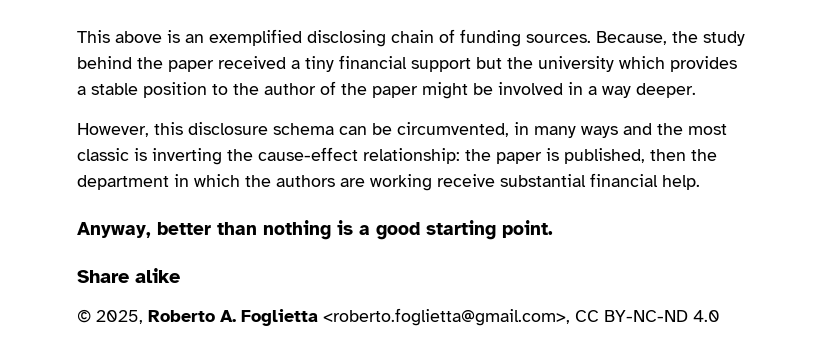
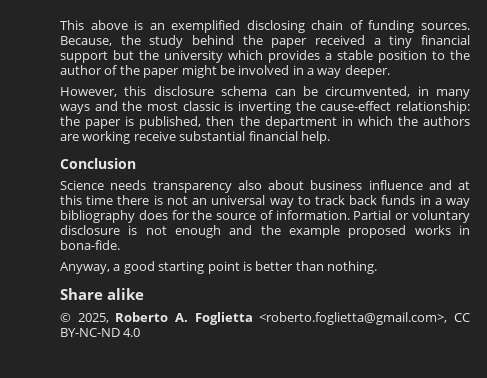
- Anyway, better than nothing is a good starting point.
+ Conclusion
+ Science needs transparency also about business influence and at this time there is not an universal way to track back funds in a way bibliography does for the source of information. Partial or voluntary disclosure is not enough and the example proposed works in bona-fide.
+ Anyway, a good starting point is better than nothing.

